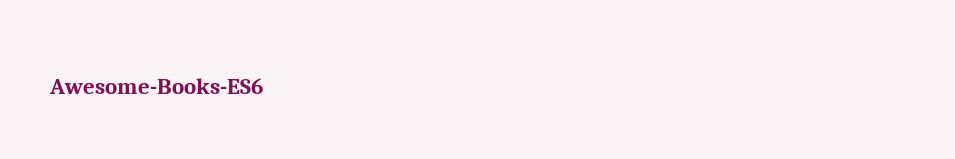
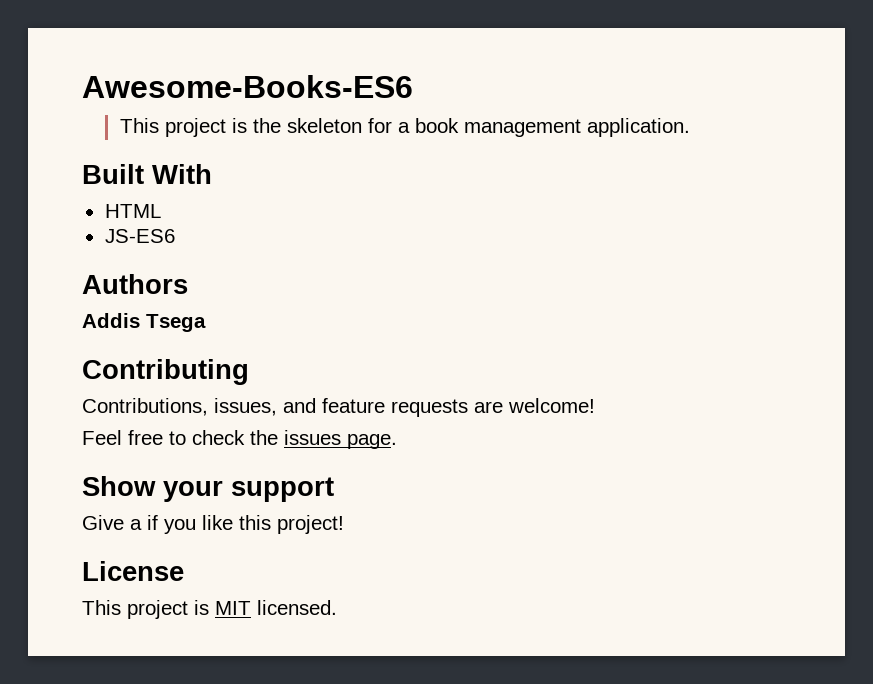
+ This project is the skeleton for a book management application.
+ Built With
+ HTML
+ JS-ES6
+ Authors
+ Addis Tsega
+ Contributing
+ Contributions, issues, and feature requests are welcome!
+ Feel free to check the issues page.
+ Show your support
+ Give a if you like this project!
+ License
+ This project is MIT licensed.

